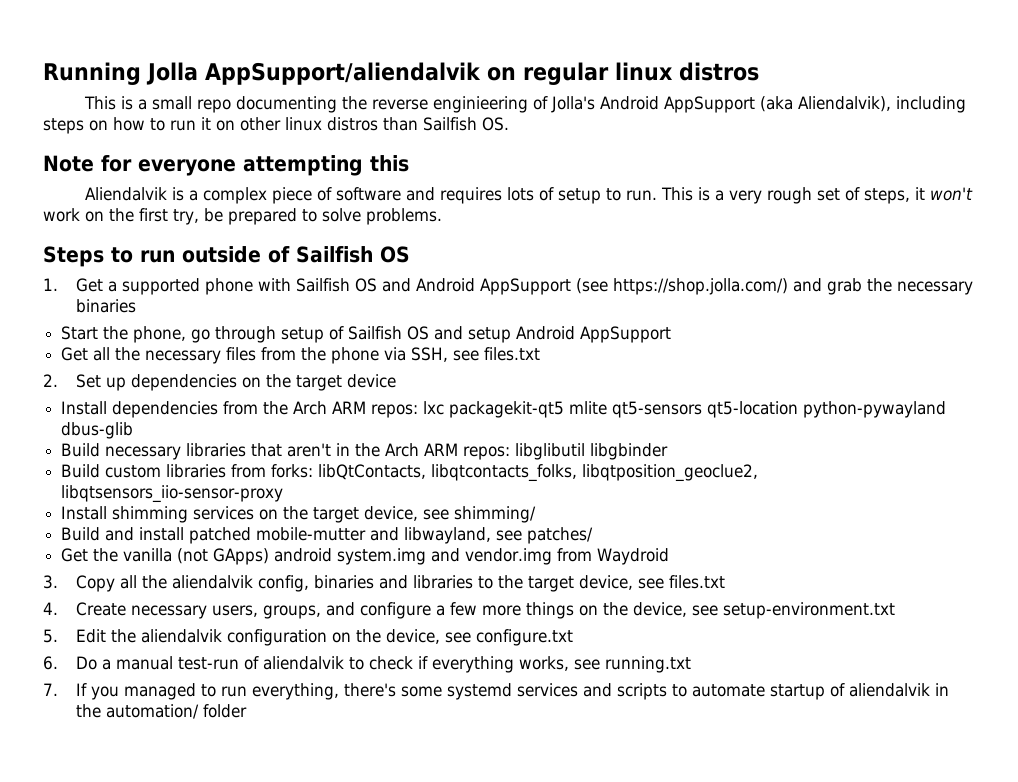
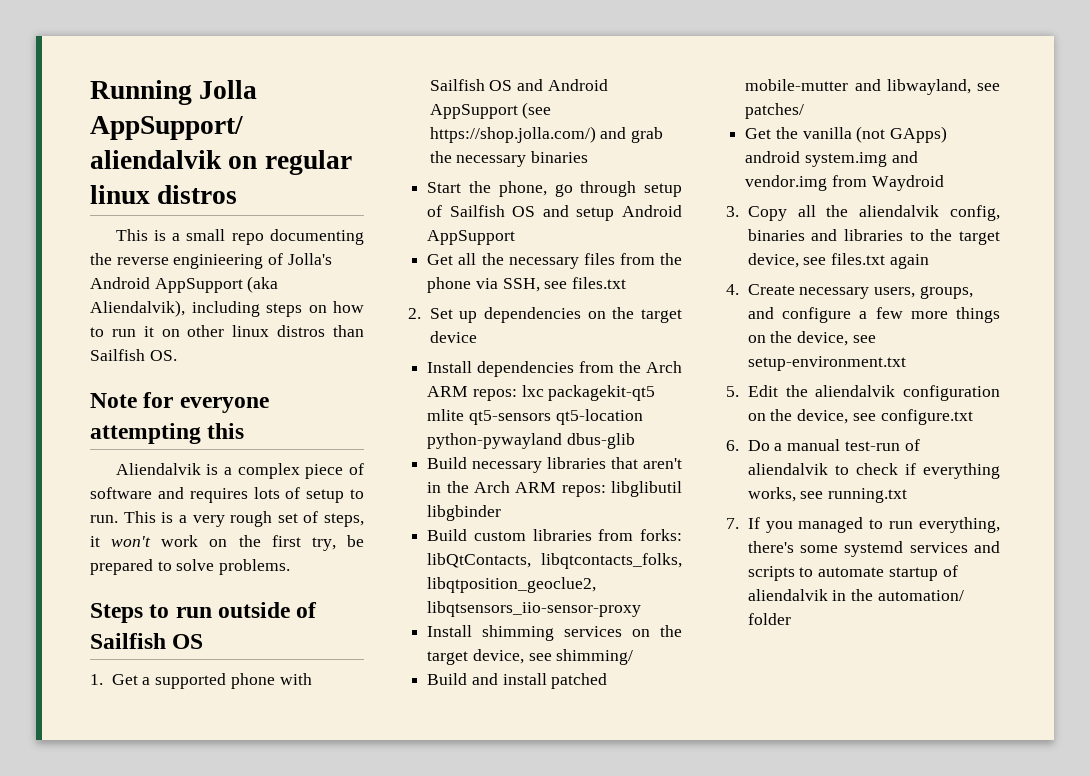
- 3. Copy all the aliendalvik config, binaries and libraries to the target device, see files.txt
+ 3. Copy all the aliendalvik config, binaries and libraries to the target device, see files.txt again

